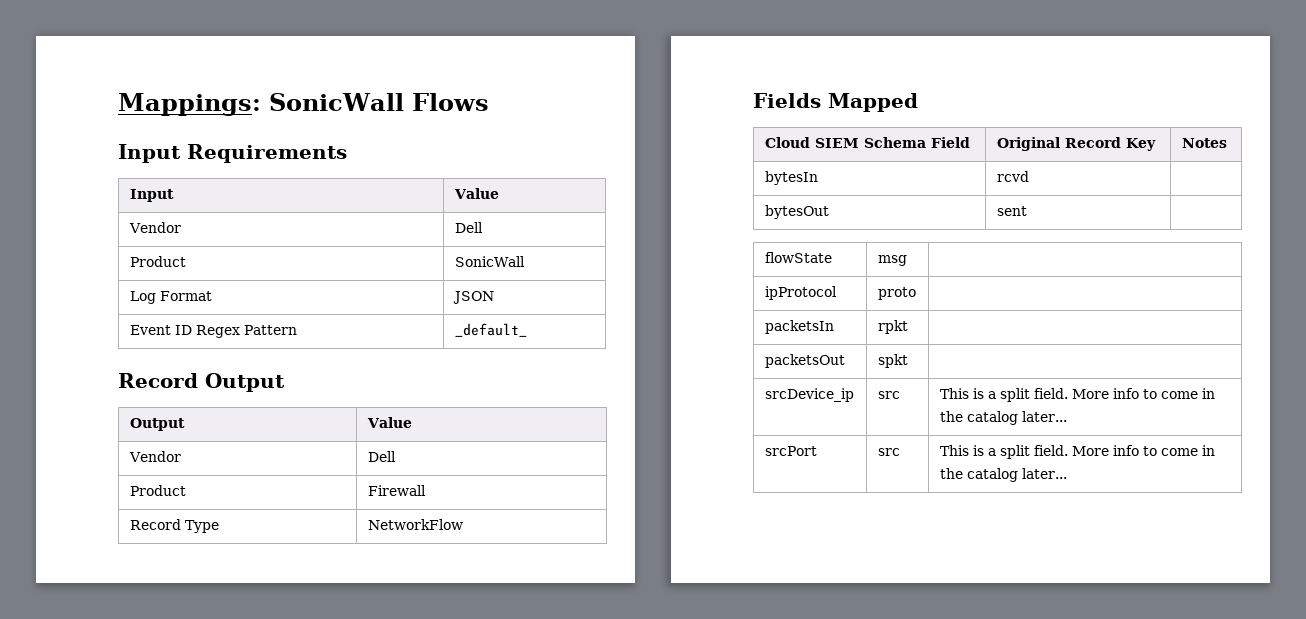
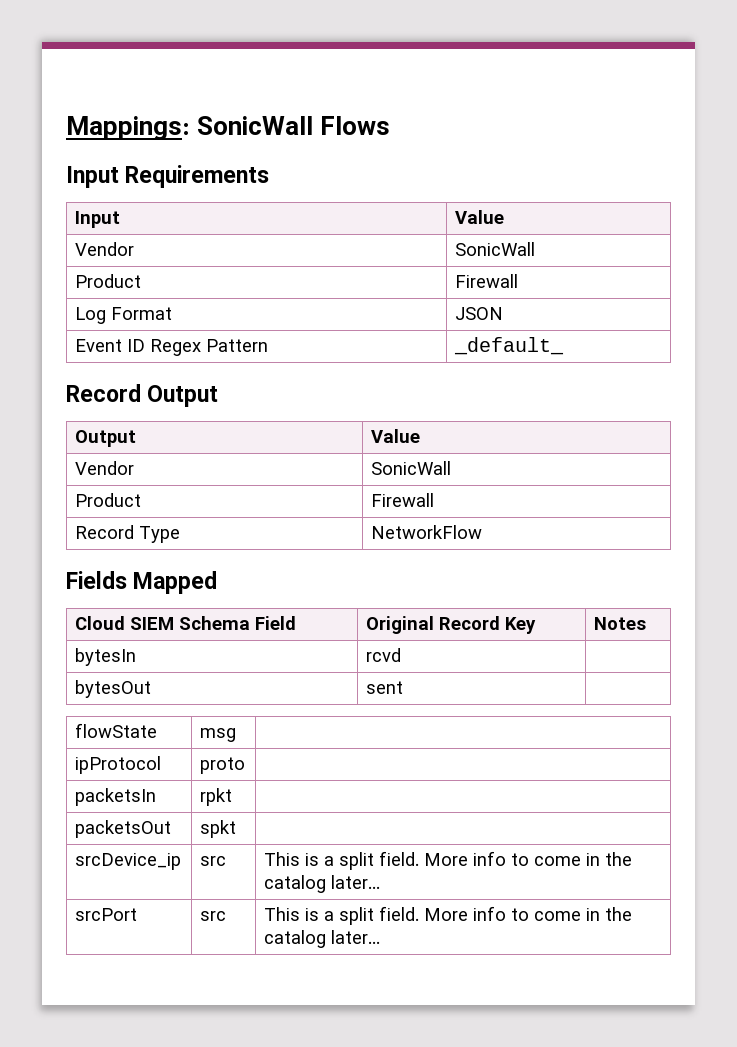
  Input | Value
- Vendor | Dell
- Product | SonicWall
+ Vendor | SonicWall
+ Product | Firewall
  Output | Value
- Vendor | Dell
+ Vendor | SonicWall

